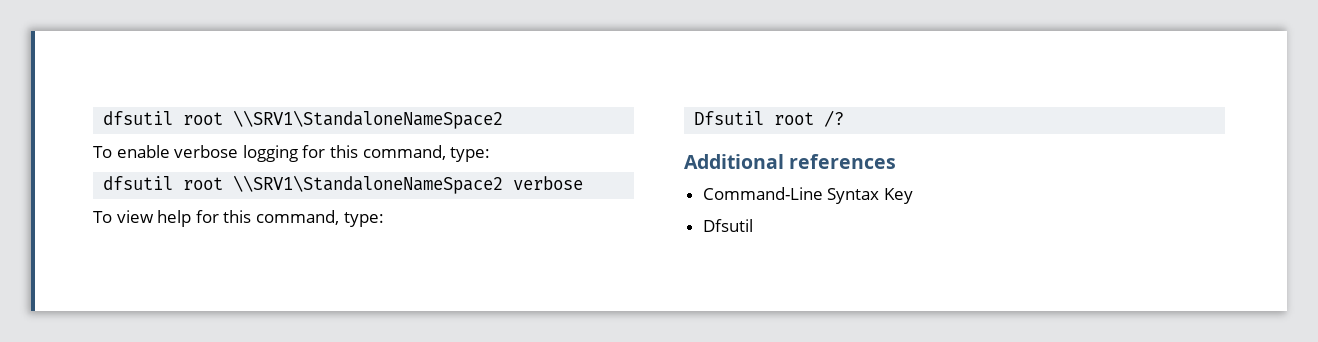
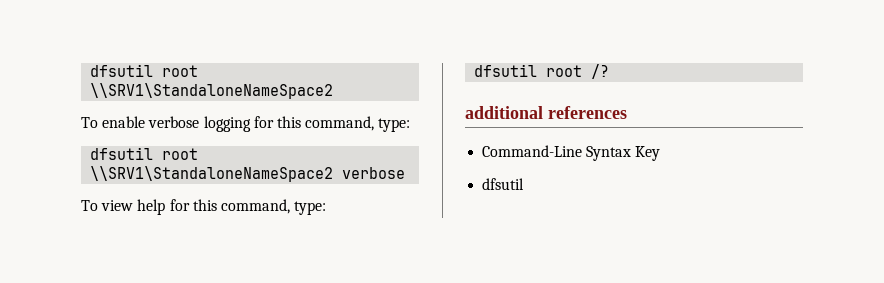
- Dfsutil root /?
+ dfsutil root /?
- Additional references
+ additional references
  Command-Line Syntax Key
- Dfsutil
+ dfsutil

